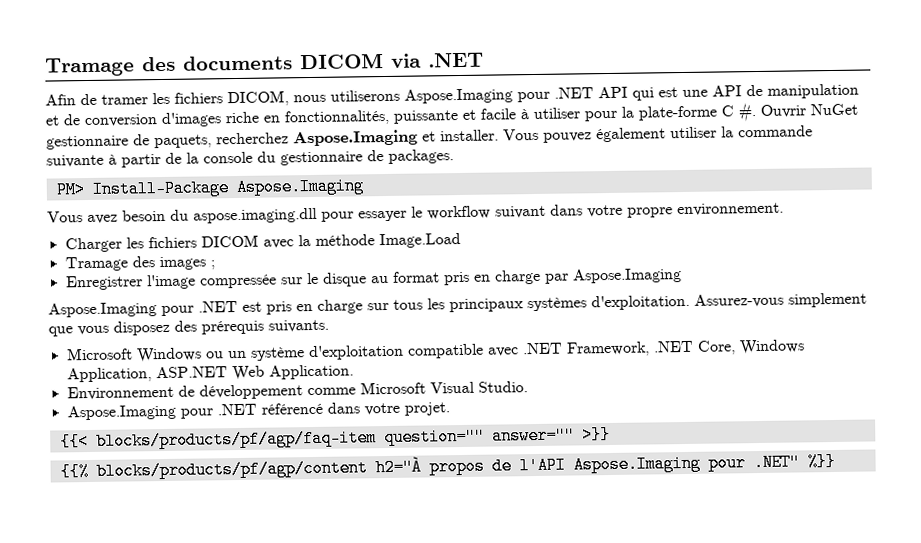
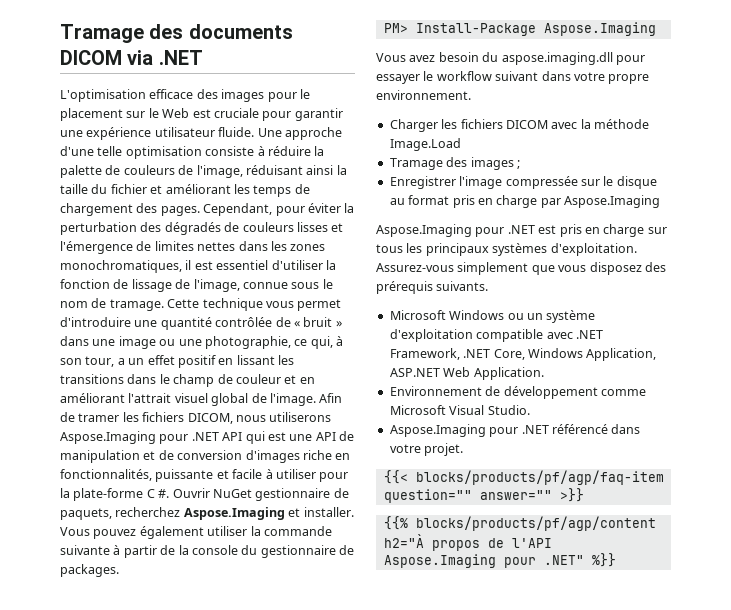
+ L'optimisation efficace des images pour le placement sur le Web est cruciale pour garantir une expérience utilisateur fluide. Une approche d'une telle optimisation consiste à réduire la palette de couleurs de l'image, réduisant ainsi la taille du fichier et améliorant les temps de chargement des pages. Cependant, pour éviter la perturbation des dégradés de couleurs lisses et l'émergence de limites nettes dans les zones monochromatiques, il est essentiel d'utiliser la fonction de lissage de l'image, connue sous le nom de tramage. Cette technique vous permet d'introduire une quantité contrôlée de « bruit » dans une image ou une photographie, ce qui, à son tour, a un effet positif en lissant les transitions dans le champ de couleur et en améliorant l'attrait visuel global de l'image.

